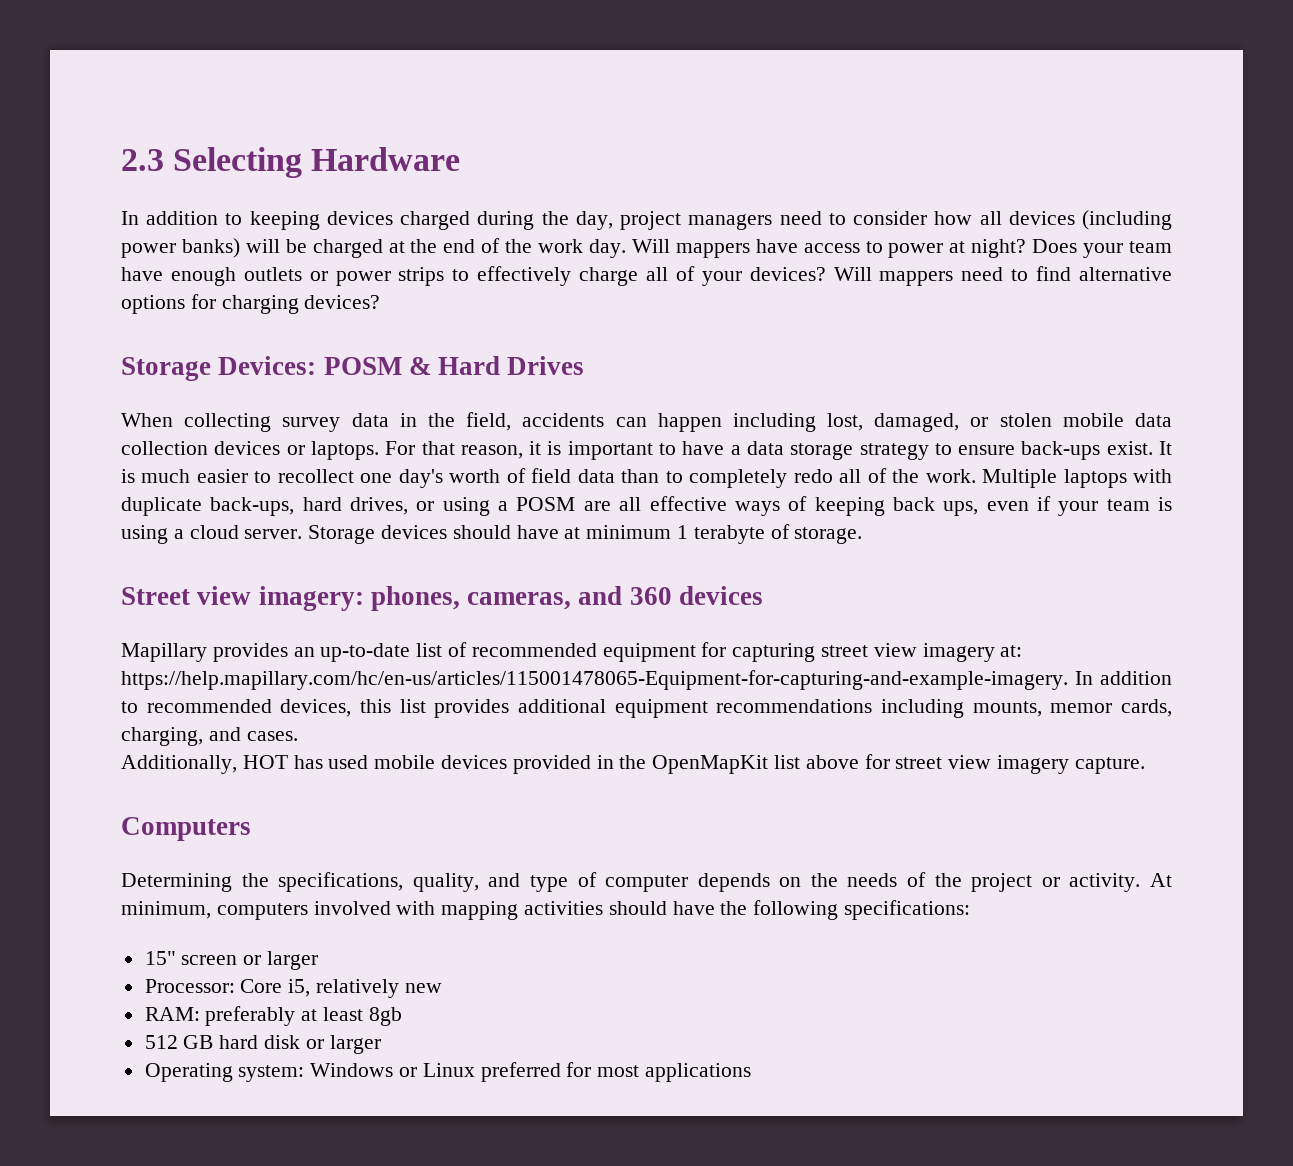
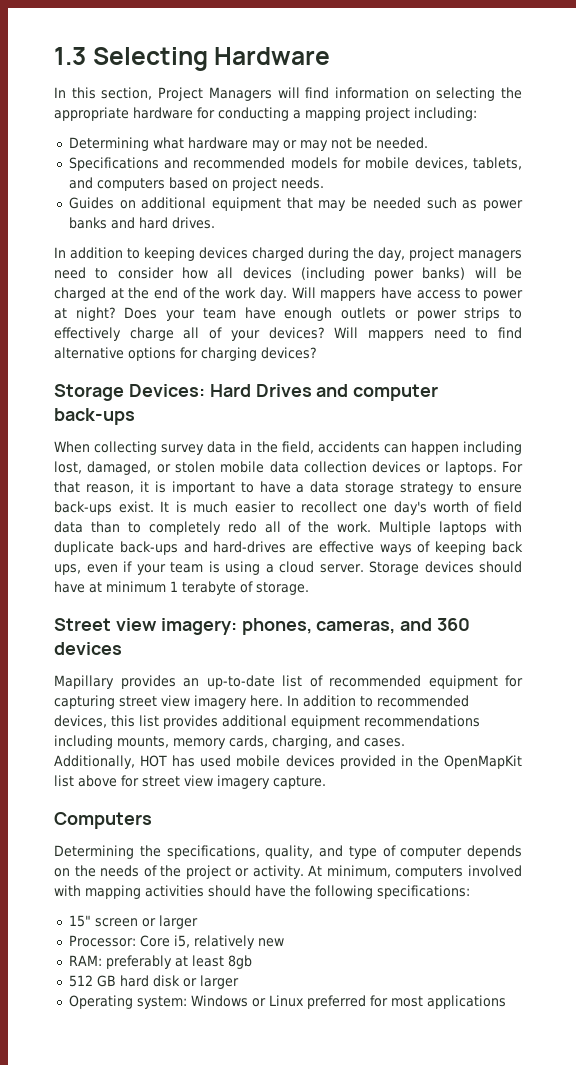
- 2.3 Selecting Hardware
+ 1.3 Selecting Hardware
+ In this section, Project Managers will find information on selecting the appropriate hardware for conducting a mapping project including:
+ Determining what hardware may or may not be needed.
+ Specifications and recommended models for mobile devices, tablets, and computers based on project needs.
+ Guides on additional equipment that may be needed such as power banks and hard drives.
- Storage Devices: POSM & Hard Drives
+ Storage Devices: Hard Drives and computer back-ups
- Multiple laptops with duplicate back-ups, hard drives, or using a POSM are all effective ways of keeping back ups, even if your team is using a cloud server.
+ Multiple laptops with duplicate back-ups and hard-drives are effective ways of keeping back ups, even if your team is using a cloud server.
- Mapillary provides an up-to-date list of recommended equipment for capturing street view imagery at: https://help.mapillary.com/hc/en-us/articles/115001478065-Equipment-for-capturing-and-example-imagery. In addition to recommended devices, this list provides additional equipment recommendations including mounts, memor cards, charging, and cases.
+ Mapillary provides an up-to-date list of recommended equipment for capturing street view imagery here. In addition to recommended devices, this list provides additional equipment recommendations including mounts, memory cards, charging, and cases.

